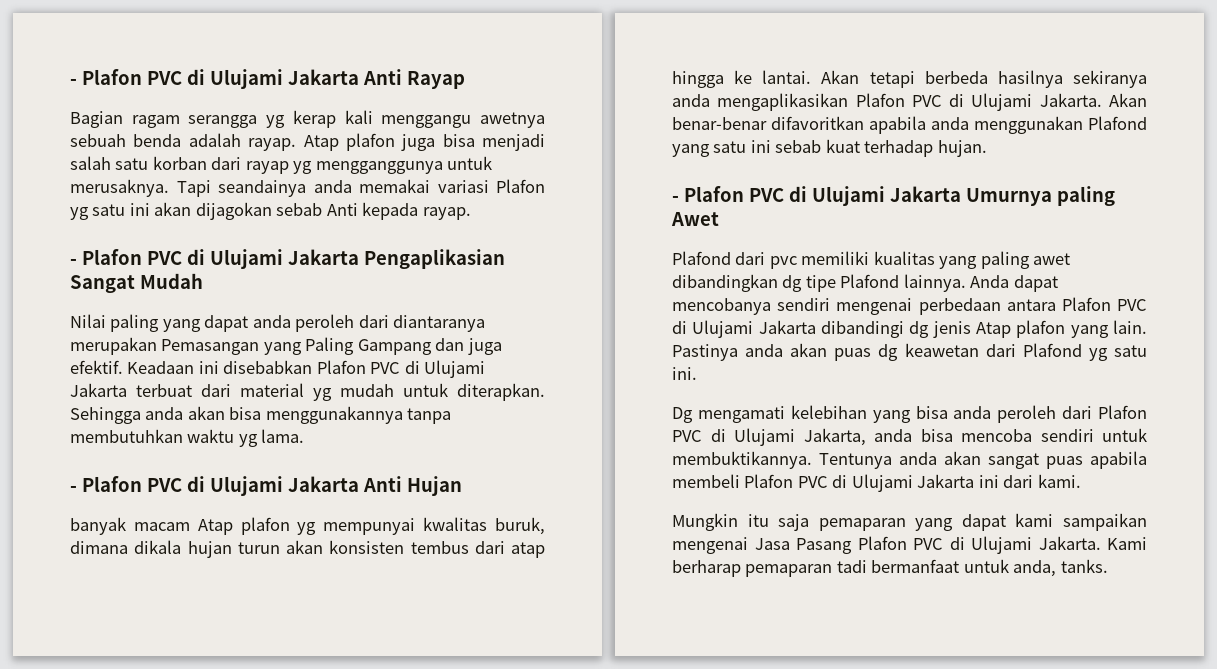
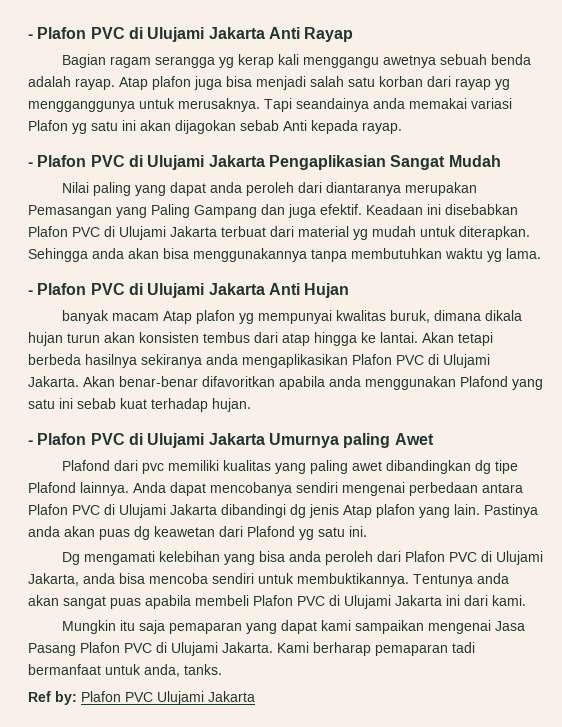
+ Ref by: Plafon PVC Ulujami Jakarta

